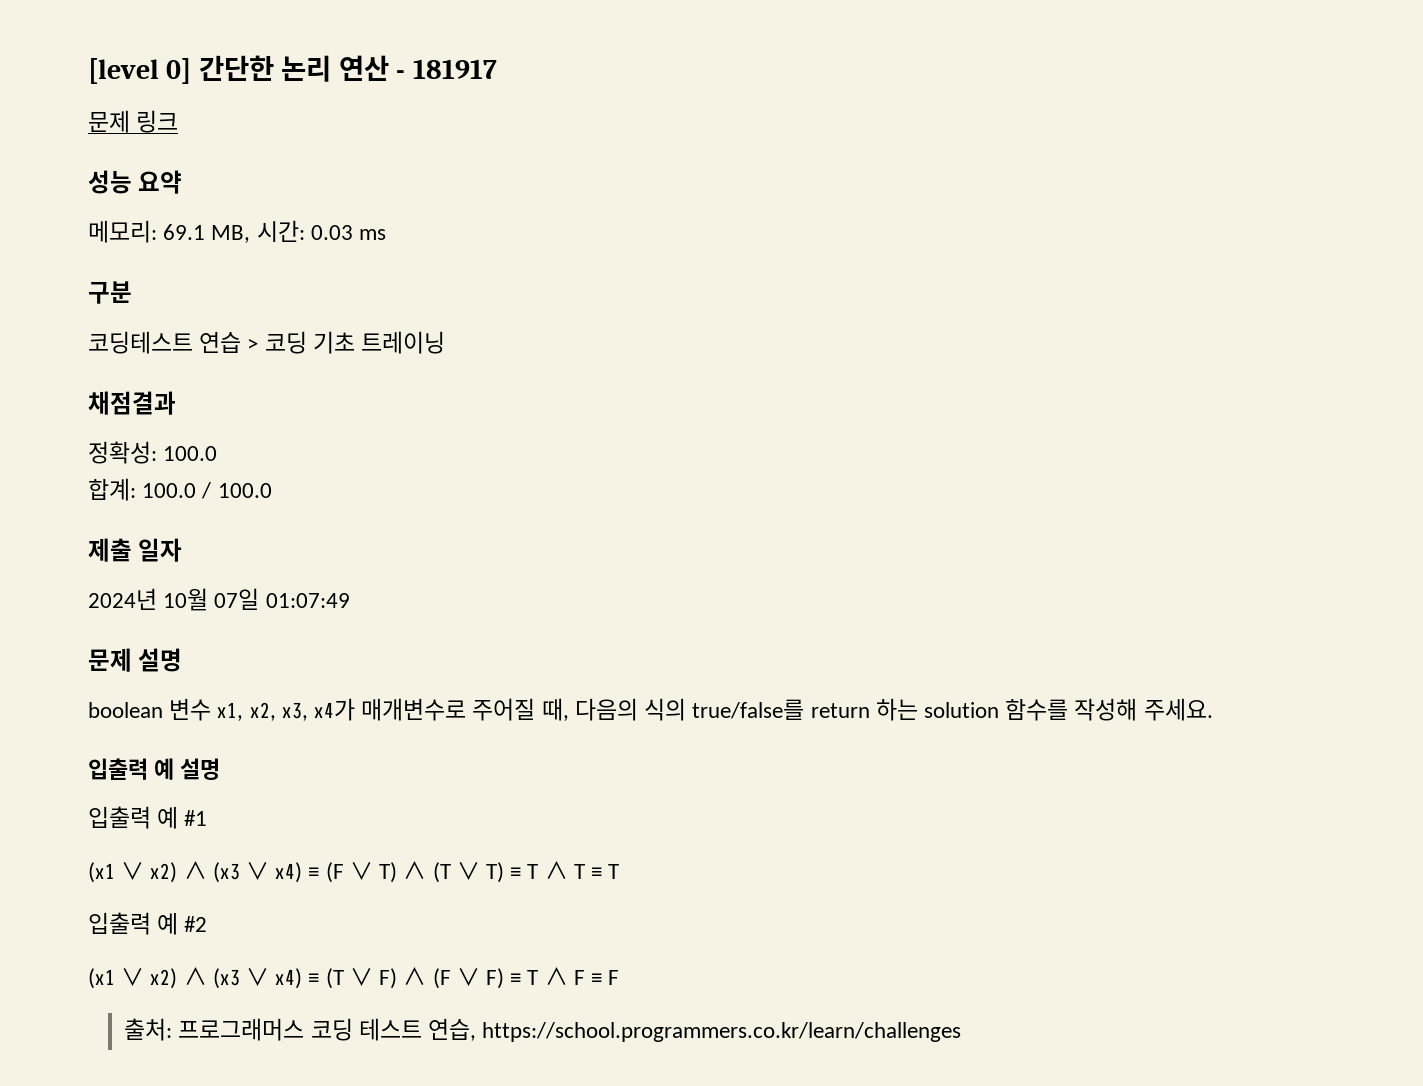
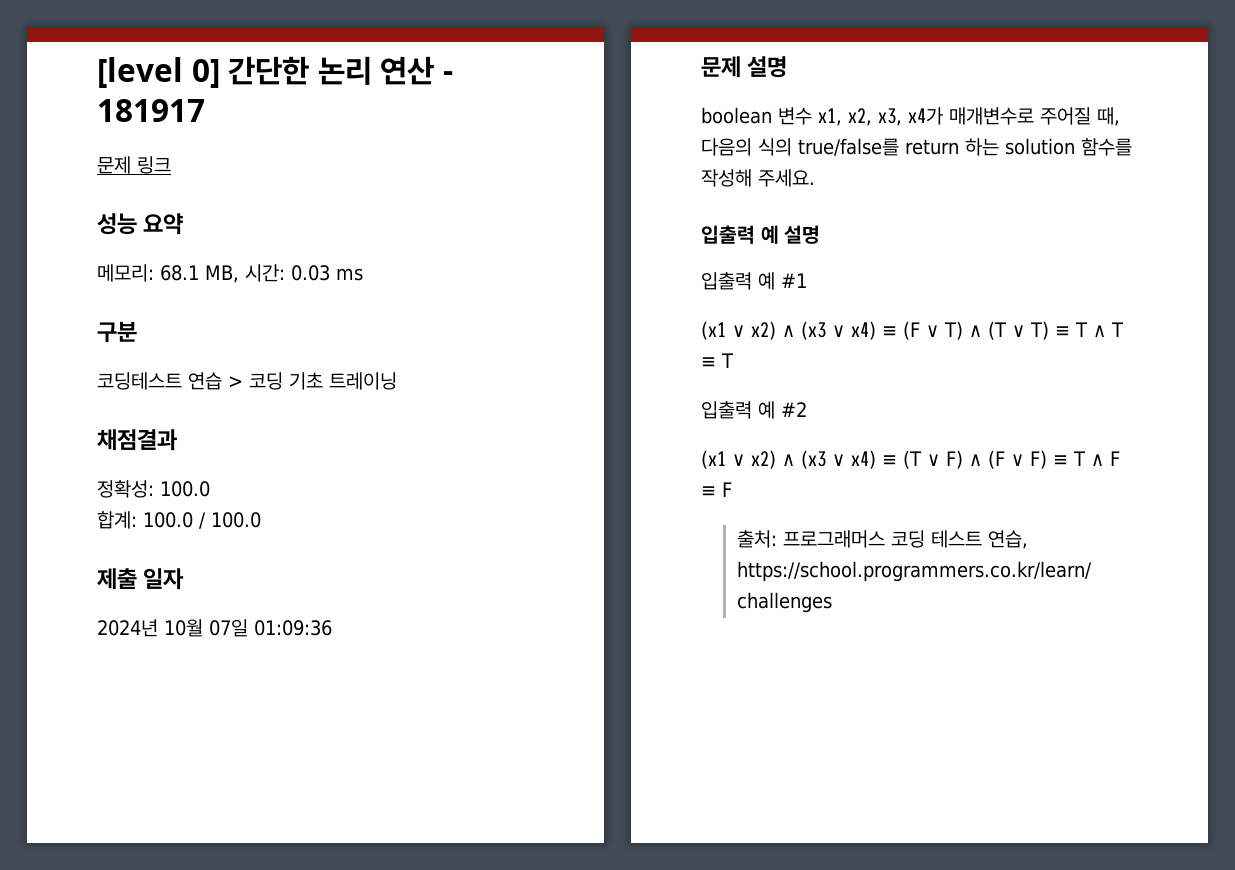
- 메모리: 69.1 MB, 시간: 0.03 ms
+ 메모리: 68.1 MB, 시간: 0.03 ms
- 2024년 10월 07일 01:07:49
+ 2024년 10월 07일 01:09:36

